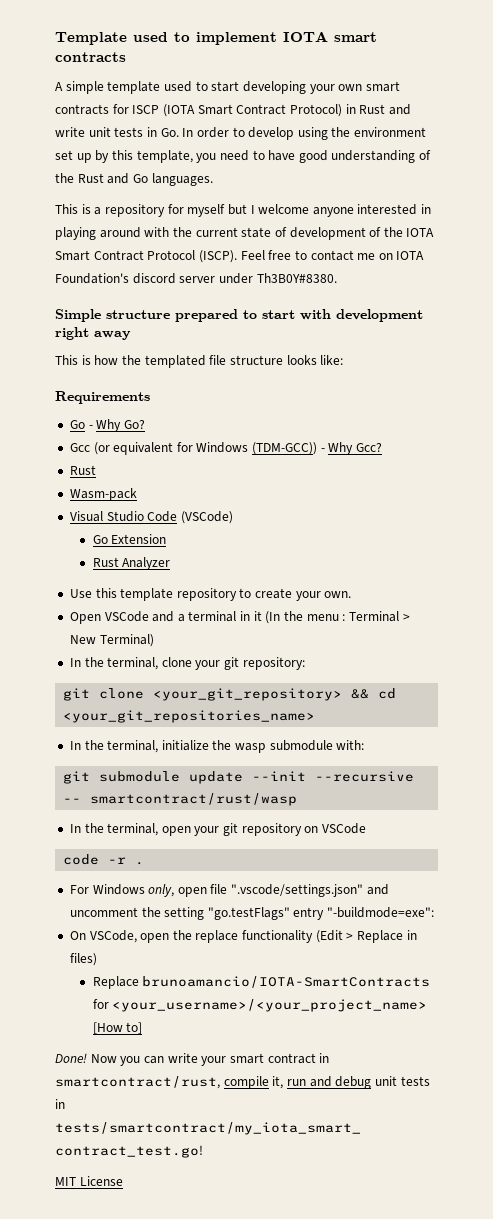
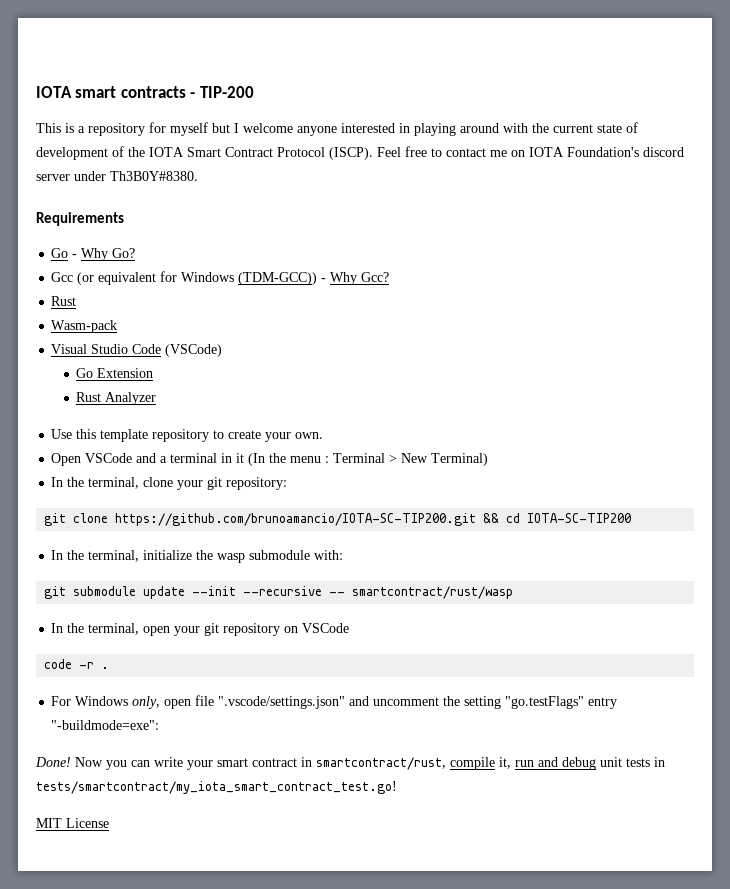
- Template used to implement IOTA smart contracts
- A simple template used to start developing your own smart contracts for ISCP (IOTA Smart Contract Protocol) in Rust and write unit tests in Go. In order to develop using the environment set up by this template, you need to have good understanding of the Rust and Go languages.
+ IOTA smart contracts - TIP-200
- Simple structure prepared to start with development right away
- This is how the templated file structure looks like:
- git clone <your_git_repository> && cd <your_git_repositories_name>
+ git clone https://github.com/brunoamancio/IOTA-SC-TIP200.git && cd IOTA-SC-TIP200
- On VSCode, open the replace functionality (Edit > Replace in files)
- Replace brunoamancio/IOTA-SmartContracts for <your_username>/<your_project_name> [How to]

